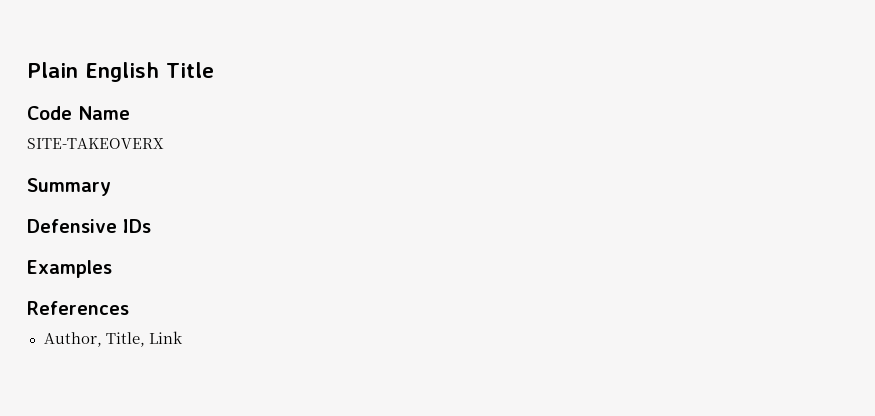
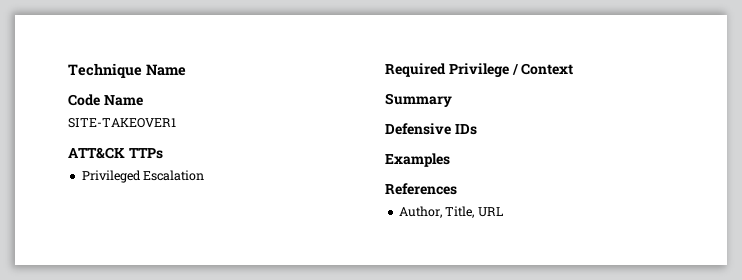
- Plain English Title
+ Technique Name
- SITE-TAKEOVERX
+ SITE-TAKEOVER1
+ ATT&CK TTPs
+ Privileged Escalation
+ Required Privilege / Context
- Author, Title, Link
+ Author, Title, URL

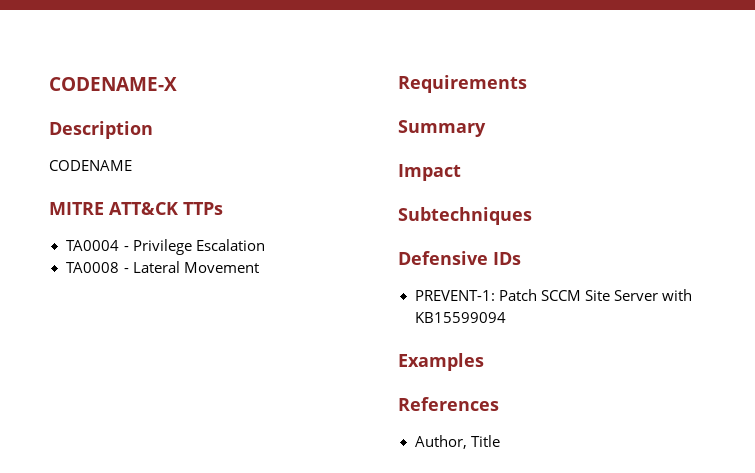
- Technique Name
- Code Name
- SITE-TAKEOVER1
- ATT&CK TTPs
- Privileged Escalation
- Required Privilege / Context
+ CODENAME-X
+ Description
+ CODENAME
+ MITRE ATT&CK TTPs
+ TA0004 - Privilege Escalation
+ TA0008 - Lateral Movement
+ Requirements
+ Impact
+ Subtechniques
+ PREVENT-1: Patch SCCM Site Server with KB15599094
- Author, Title, URL
+ Author, Title

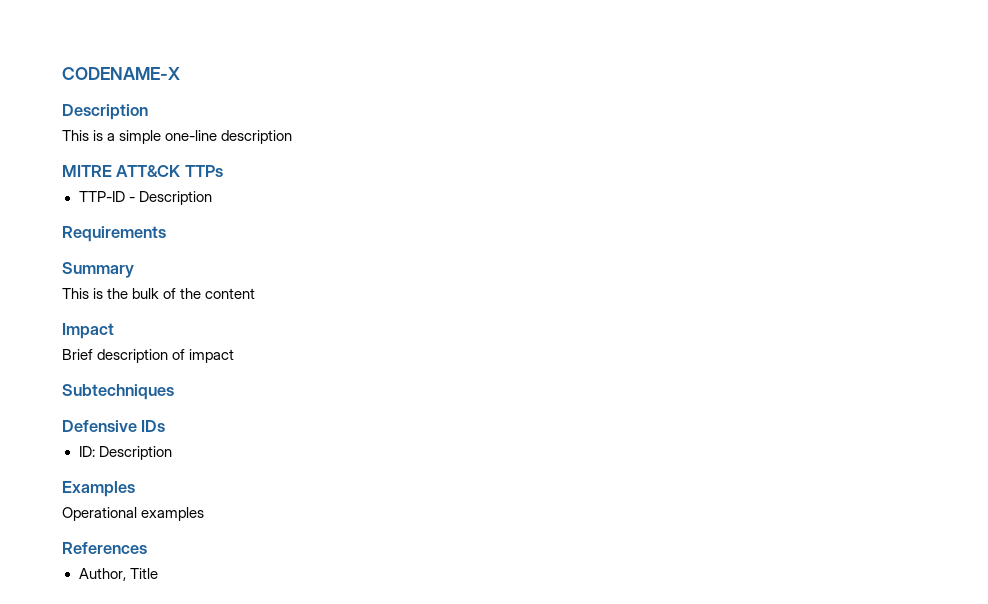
- CODENAME
+ This is a simple one-line description
  MITRE ATT&CK TTPs
- TA0004 - Privilege Escalation
- TA0008 - Lateral Movement
+ TTP-ID - Description
  Requirements
  Summary
+ This is the bulk of the content
  Impact
+ Brief description of impact
  Subtechniques
  Defensive IDs
- PREVENT-1: Patch SCCM Site Server with KB15599094
+ ID: Description
+ Operational examples

